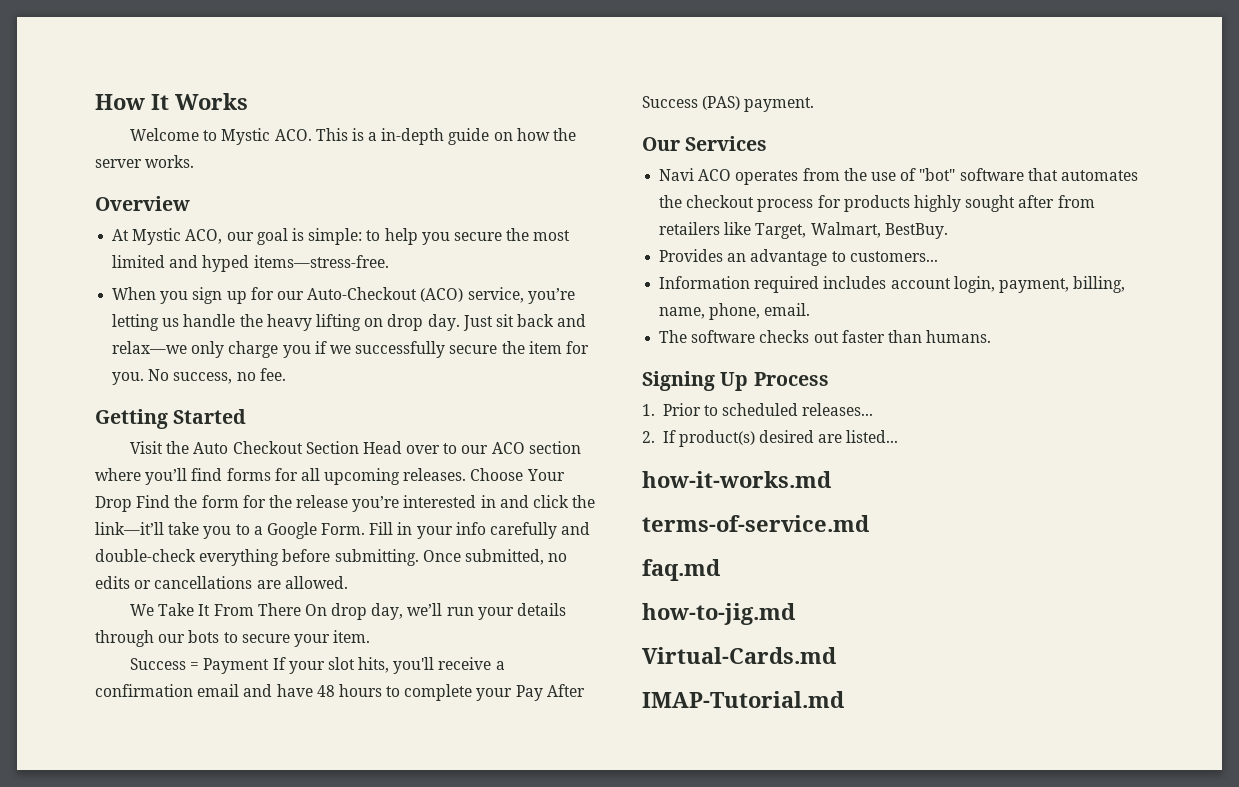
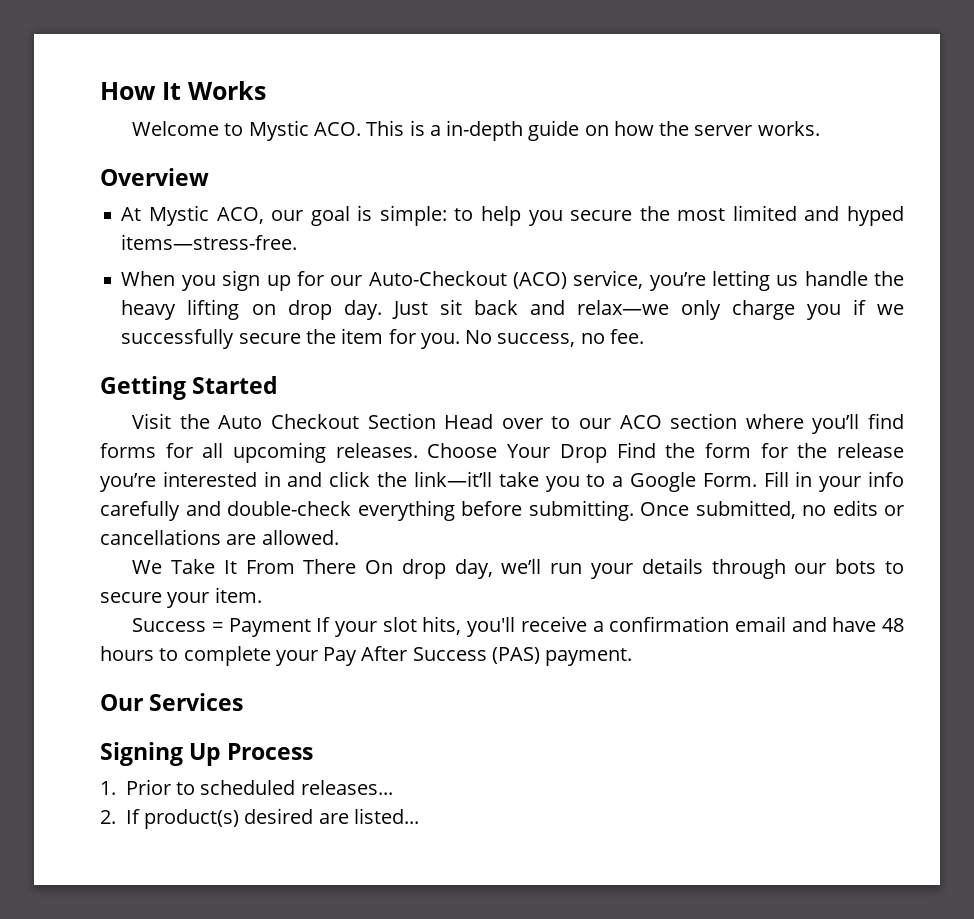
- Navi ACO operates from the use of "bot" software that automates the checkout process for products highly sought after from retailers like Target, Walmart, BestBuy.
- Provides an advantage to customers...
- Information required includes account login, payment, billing, name, phone, email.
- The software checks out faster than humans.
- how-it-works.md
- terms-of-service.md
- faq.md
- how-to-jig.md
- Virtual-Cards.md
- IMAP-Tutorial.md

